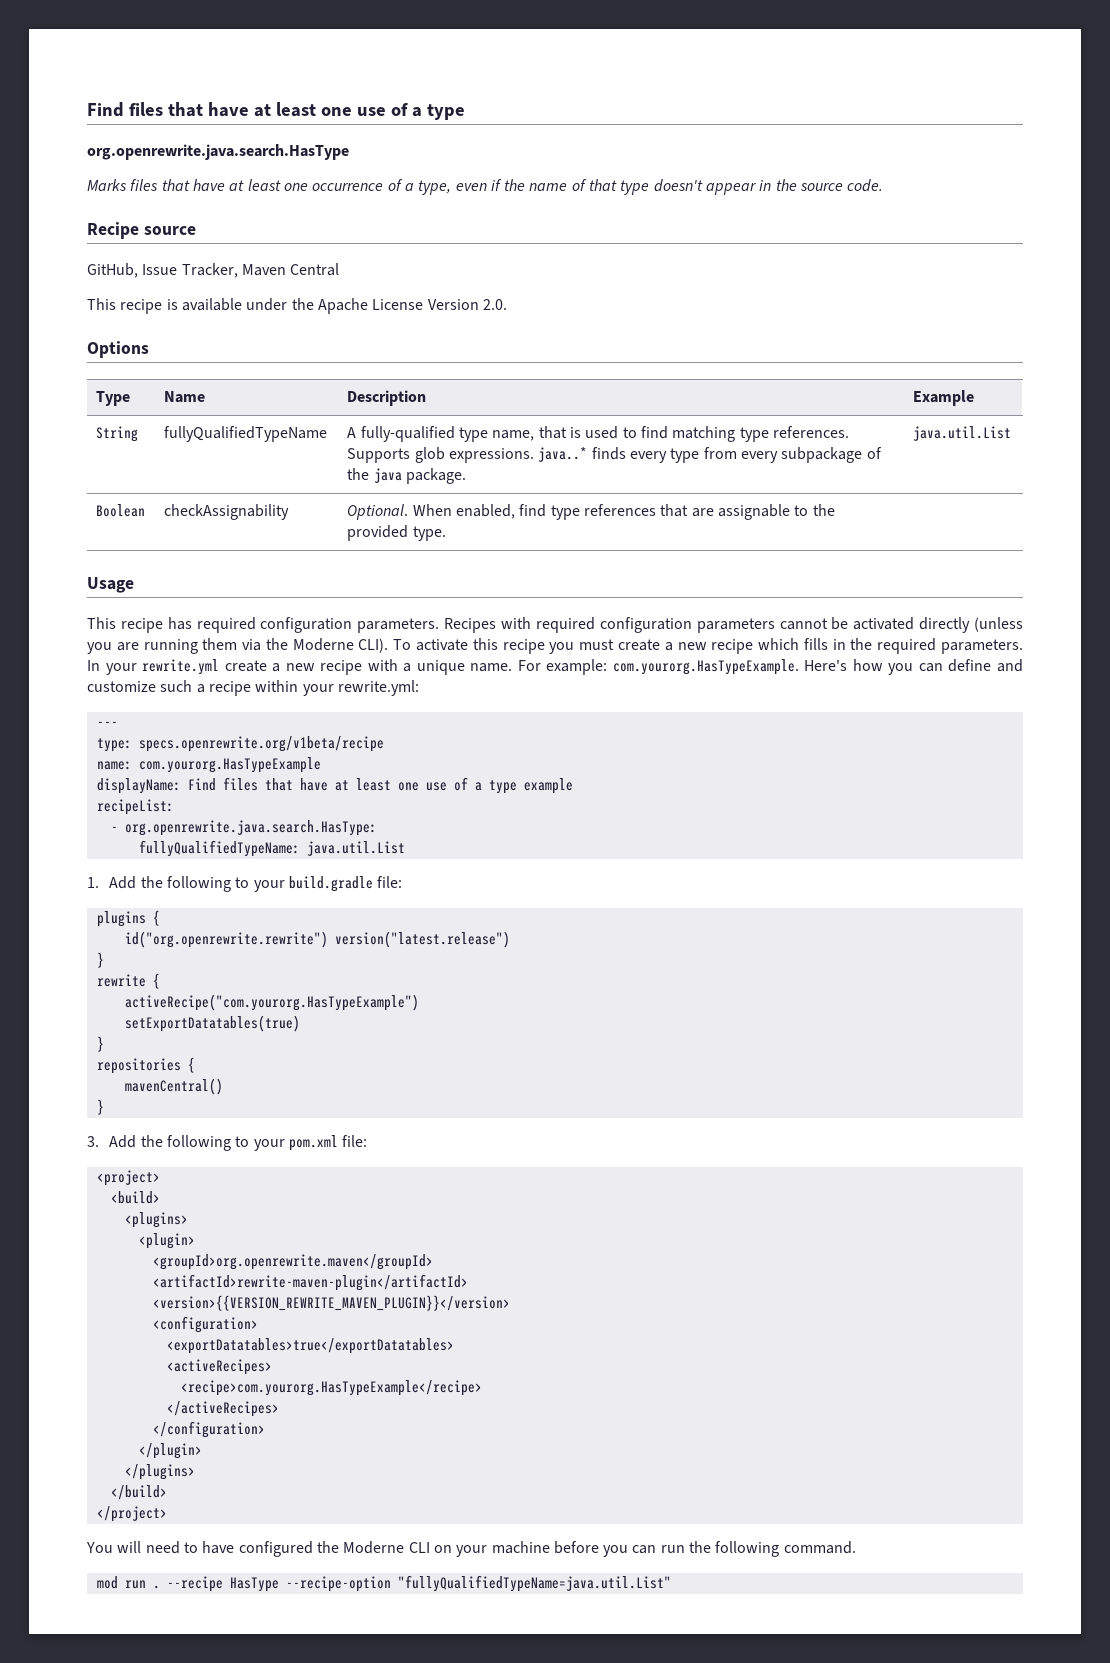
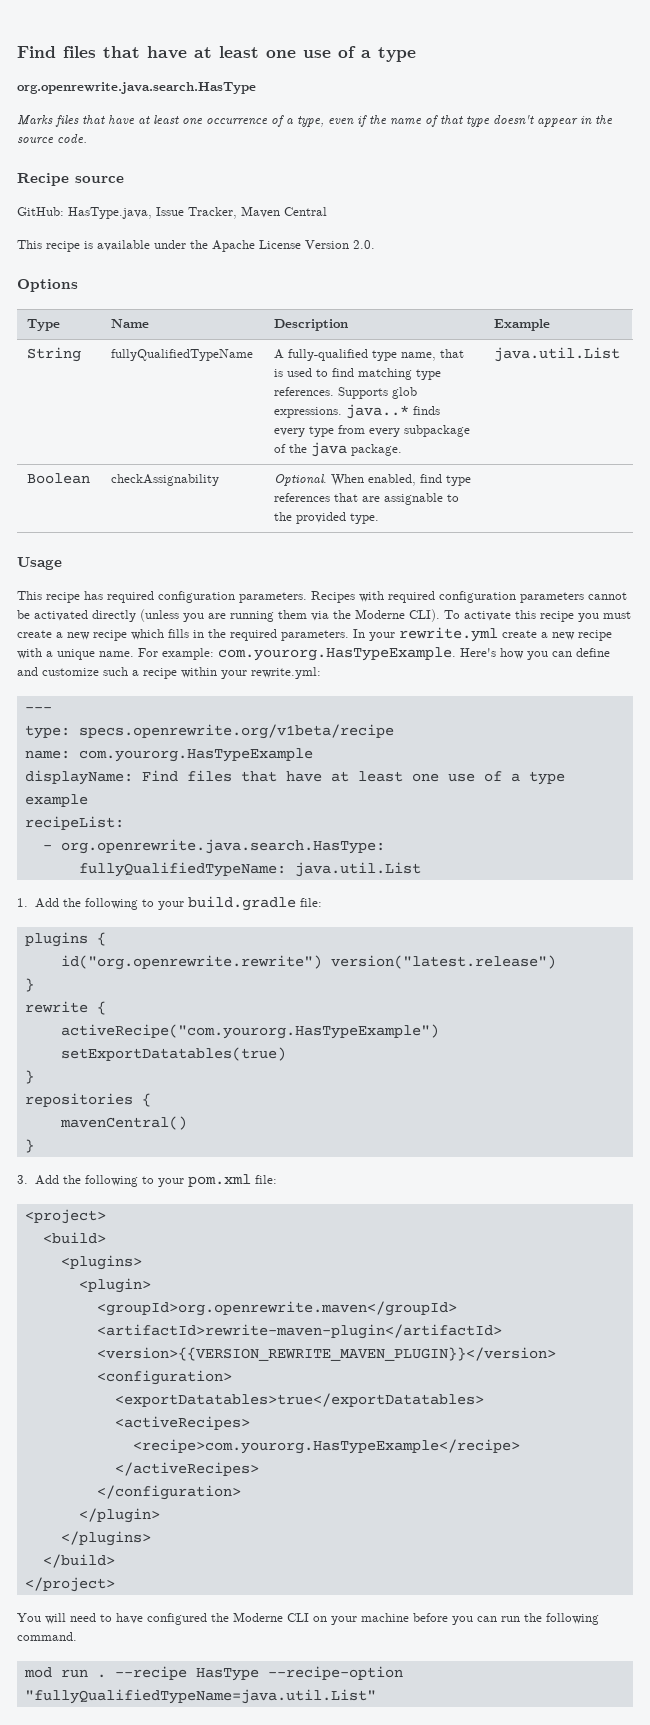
- GitHub, Issue Tracker, Maven Central
+ GitHub: HasType.java, Issue Tracker, Maven Central

